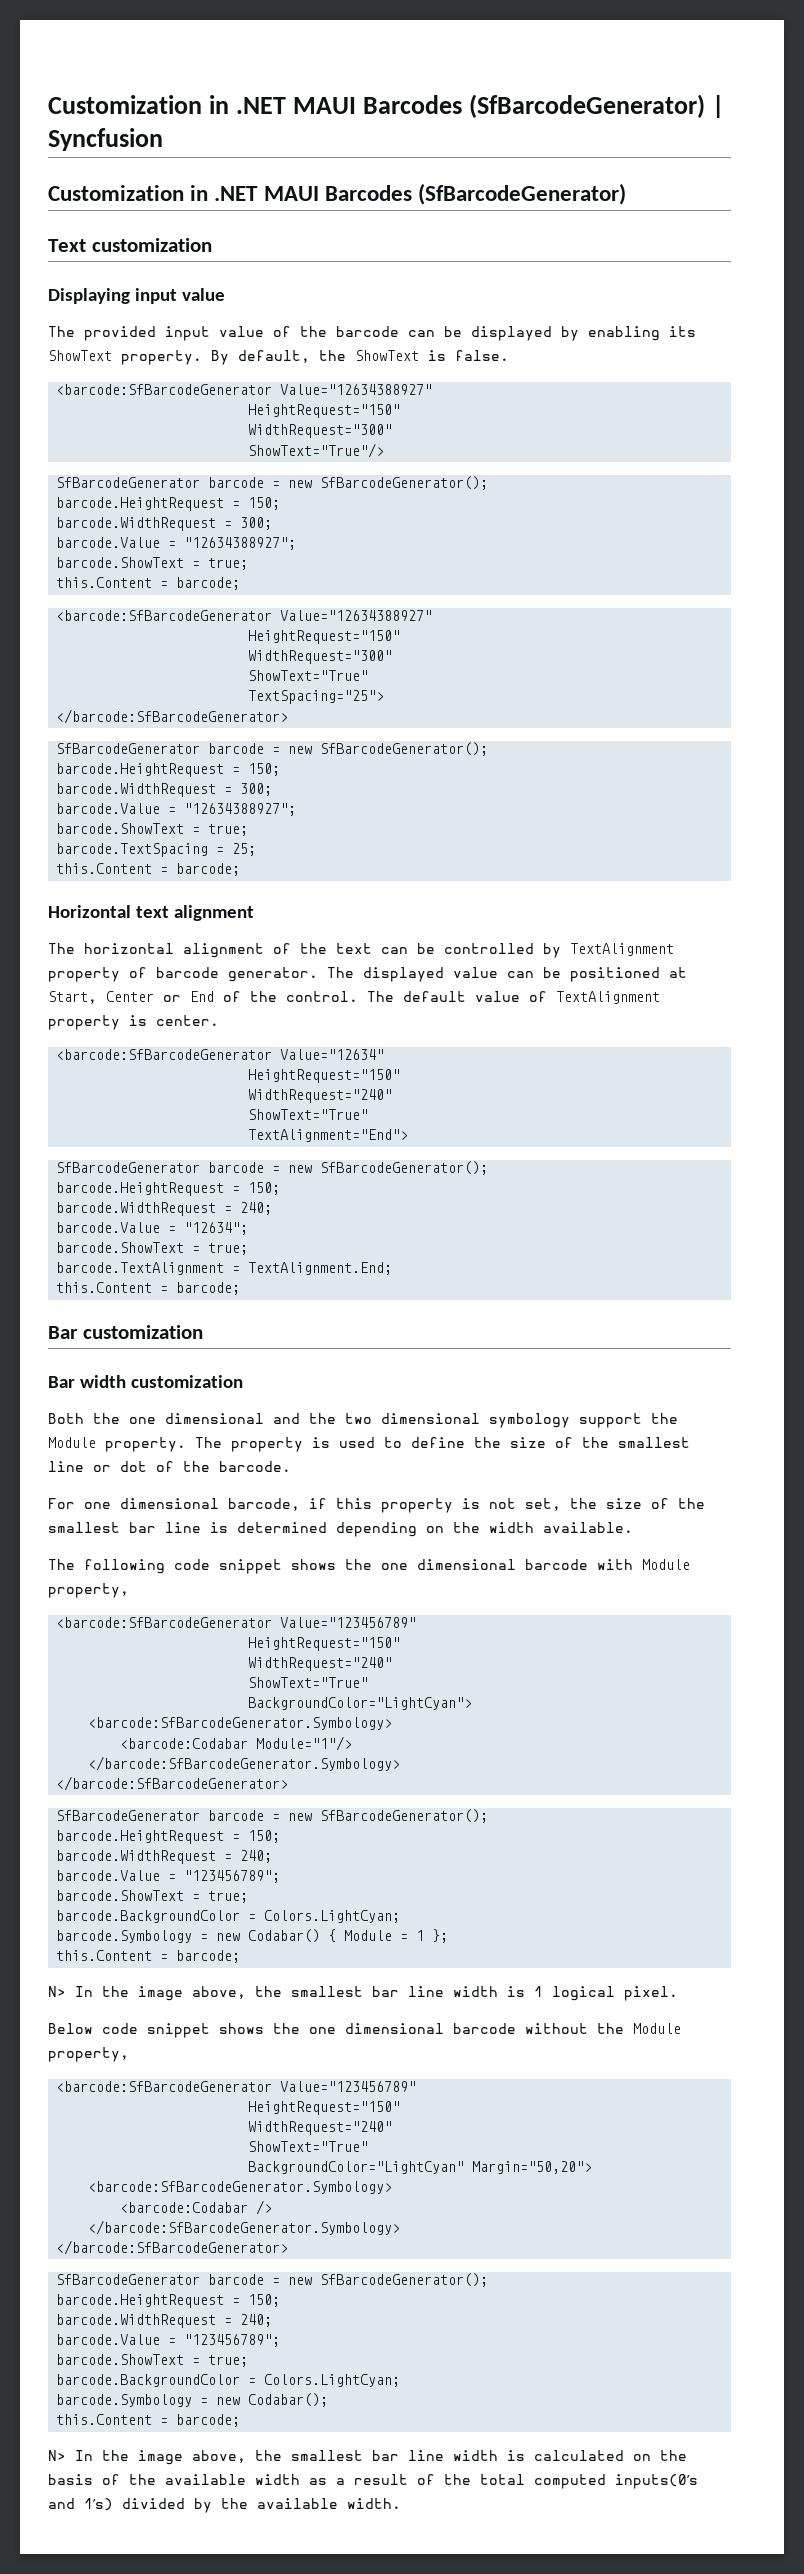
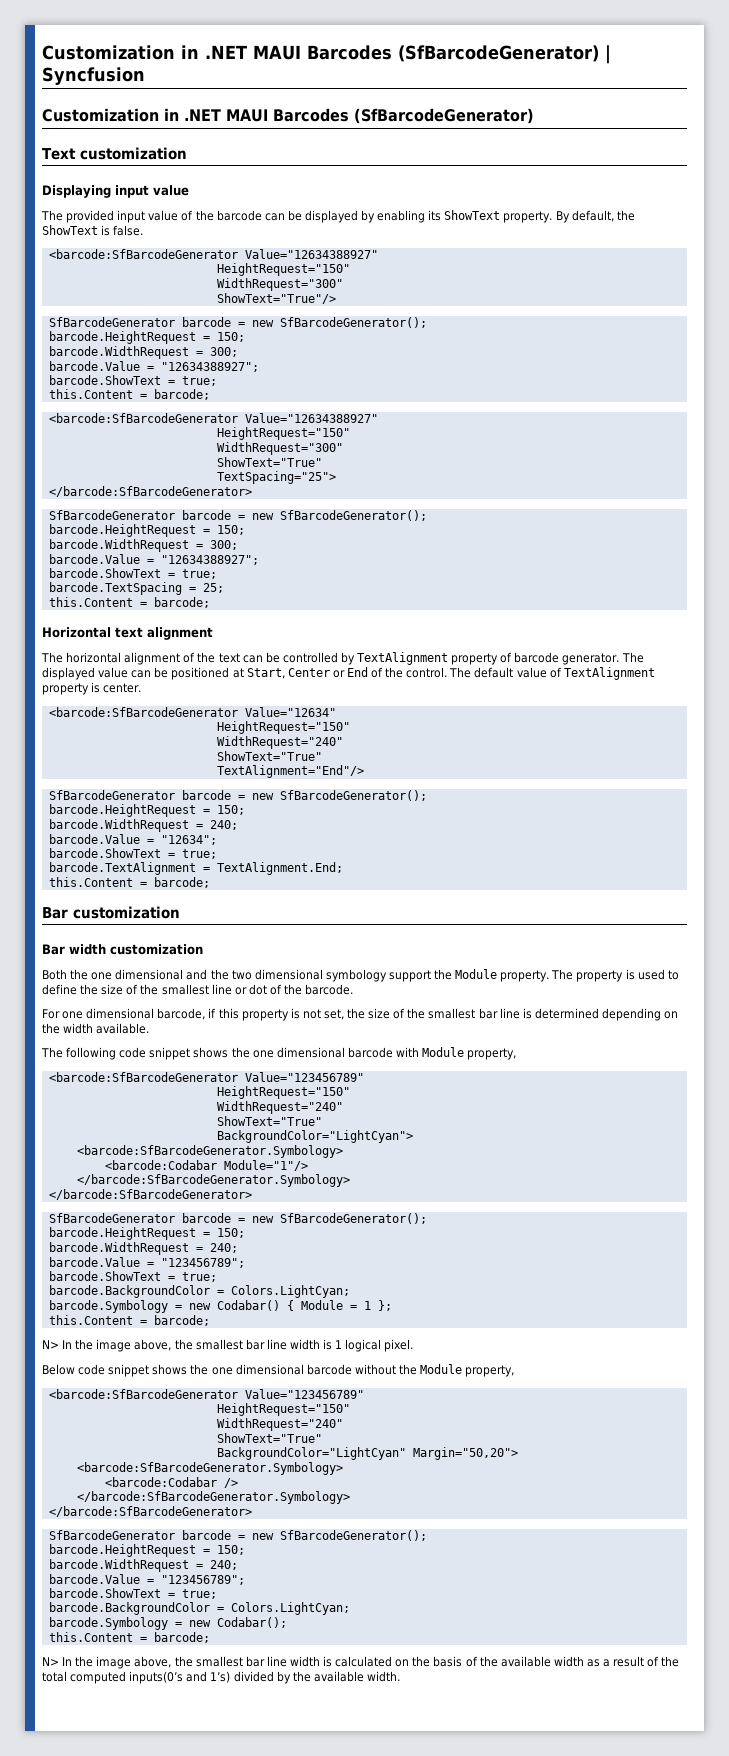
- TextAlignment="End">
+ TextAlignment="End"/>

